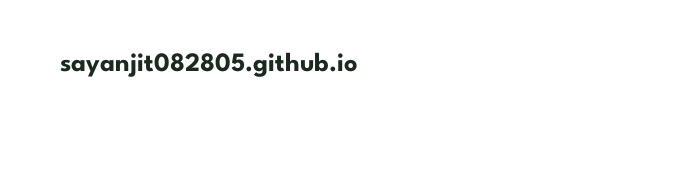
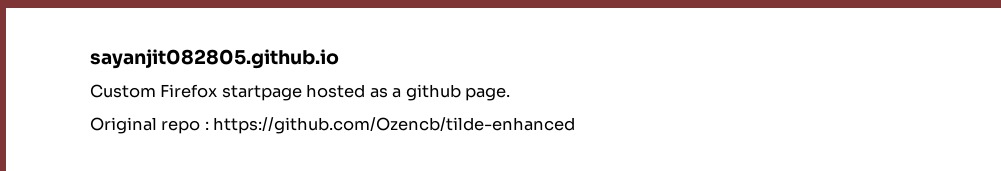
+ Custom Firefox startpage hosted as a github page.
+ Original repo : https://github.com/Ozencb/tilde-enhanced

